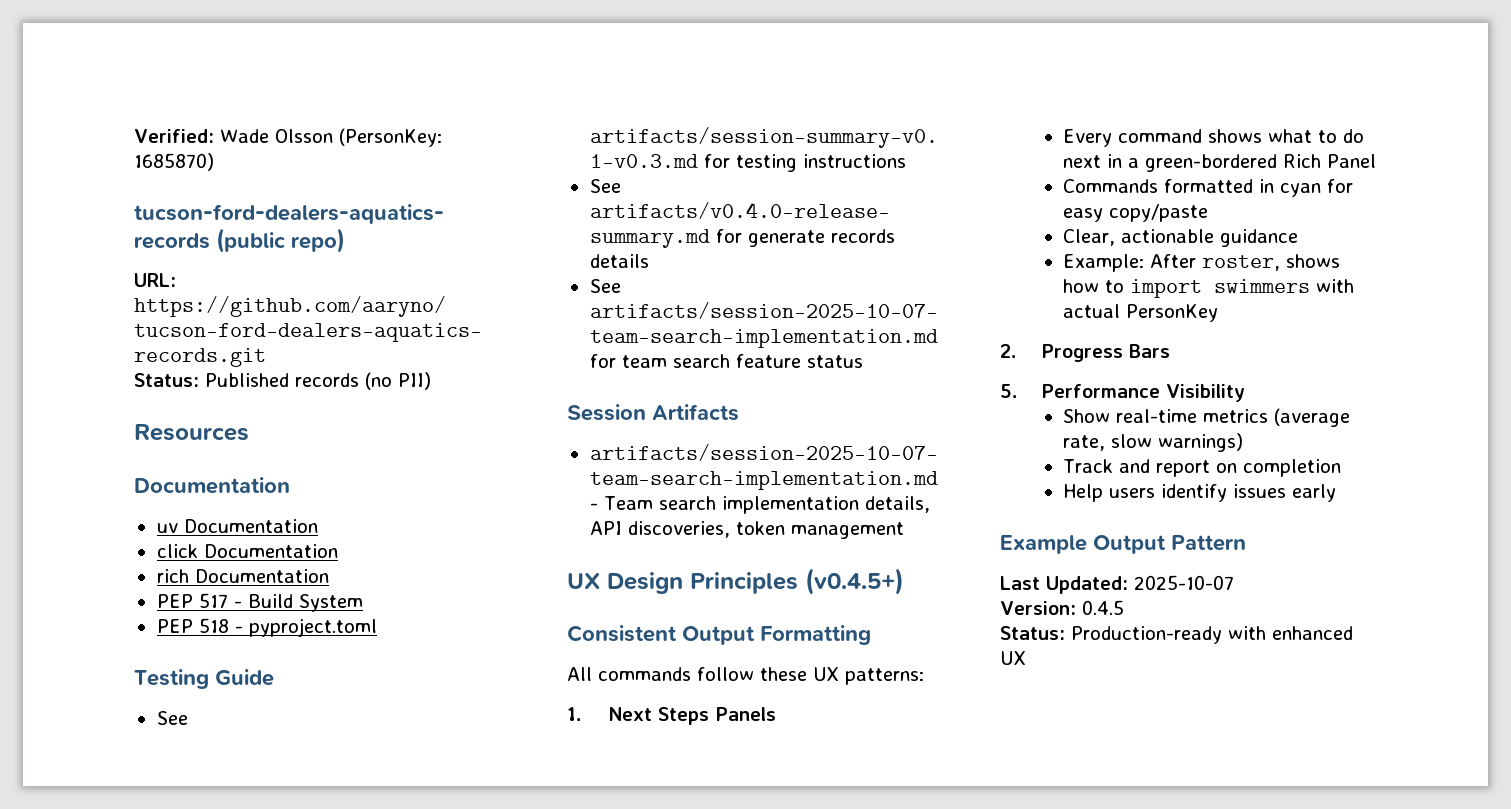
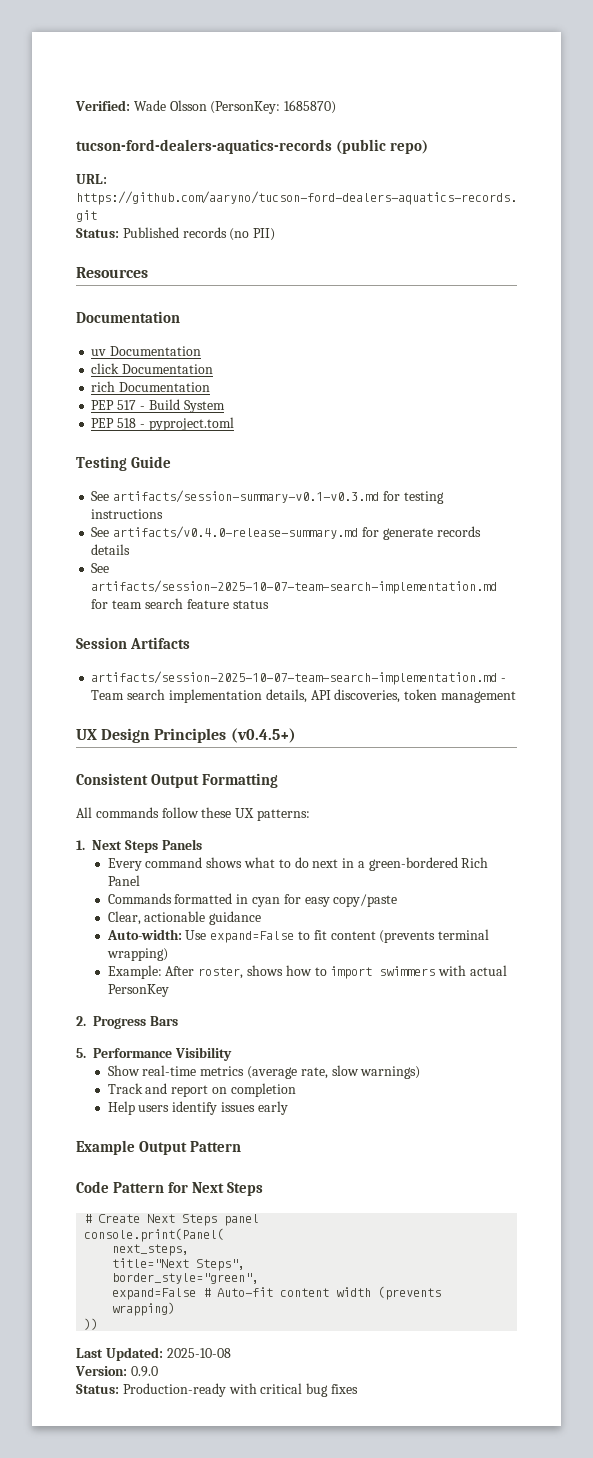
+ Auto-width: Use expand=False to fit content (prevents terminal wrapping)
+ Code Pattern for Next Steps
+ # Create Next Steps panel
+ console.print(Panel(
+ next_steps,
+ title="Next Steps",
+ border_style="green",
+ expand=False # Auto-fit content width (prevents wrapping)
+ ))
- Last Updated: 2025-10-07
+ Last Updated: 2025-10-08
- Version: 0.4.5
+ Version: 0.9.0
- Status: Production-ready with enhanced UX
+ Status: Production-ready with critical bug fixes

